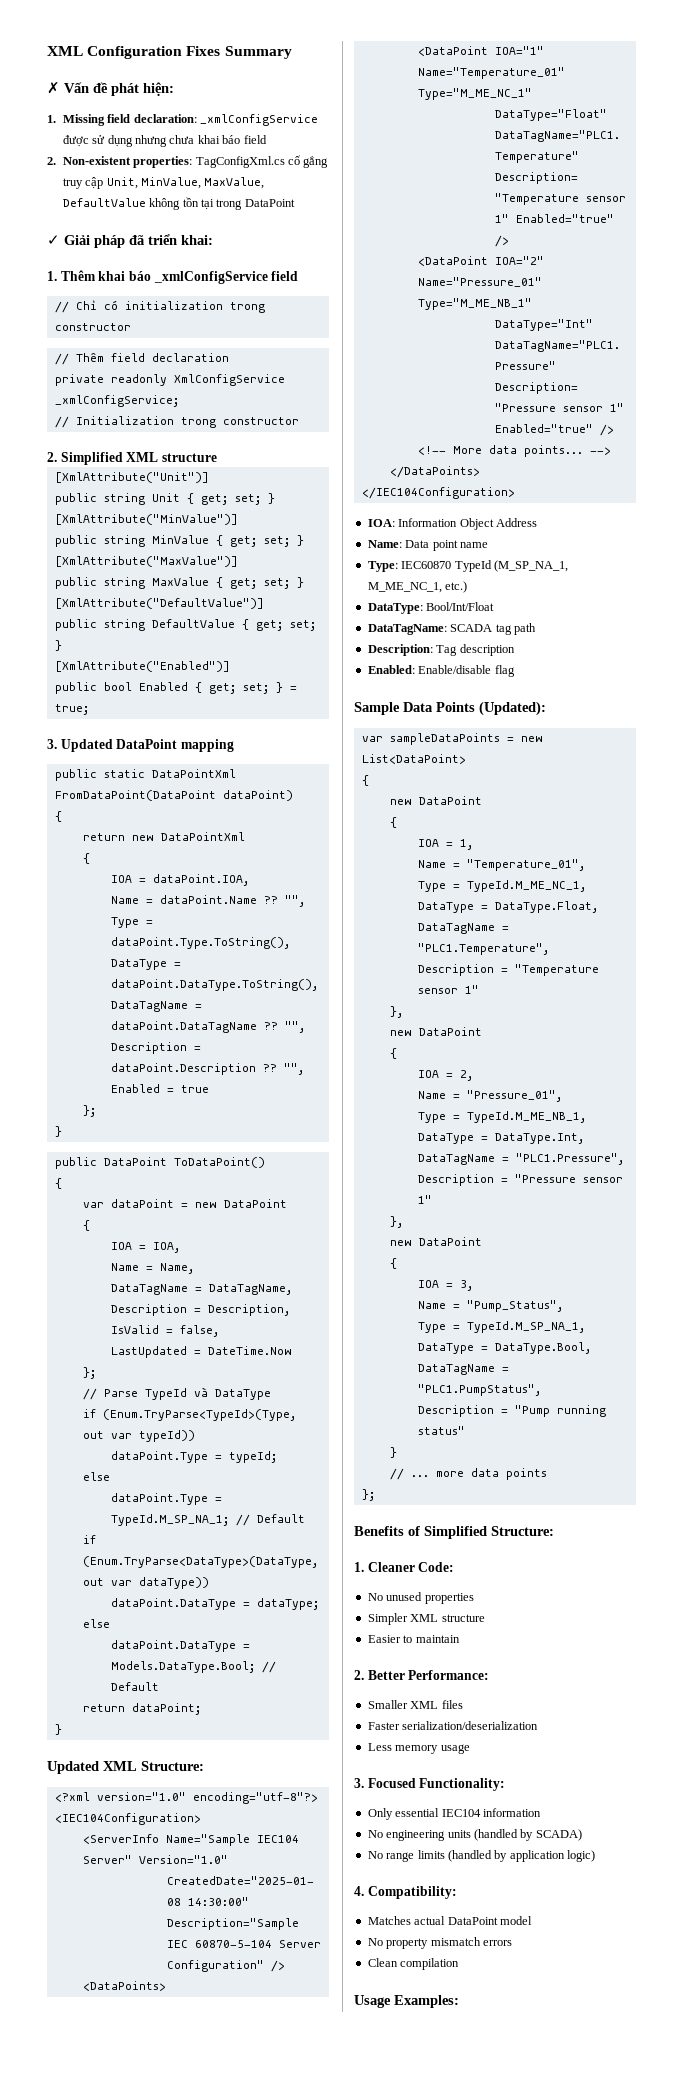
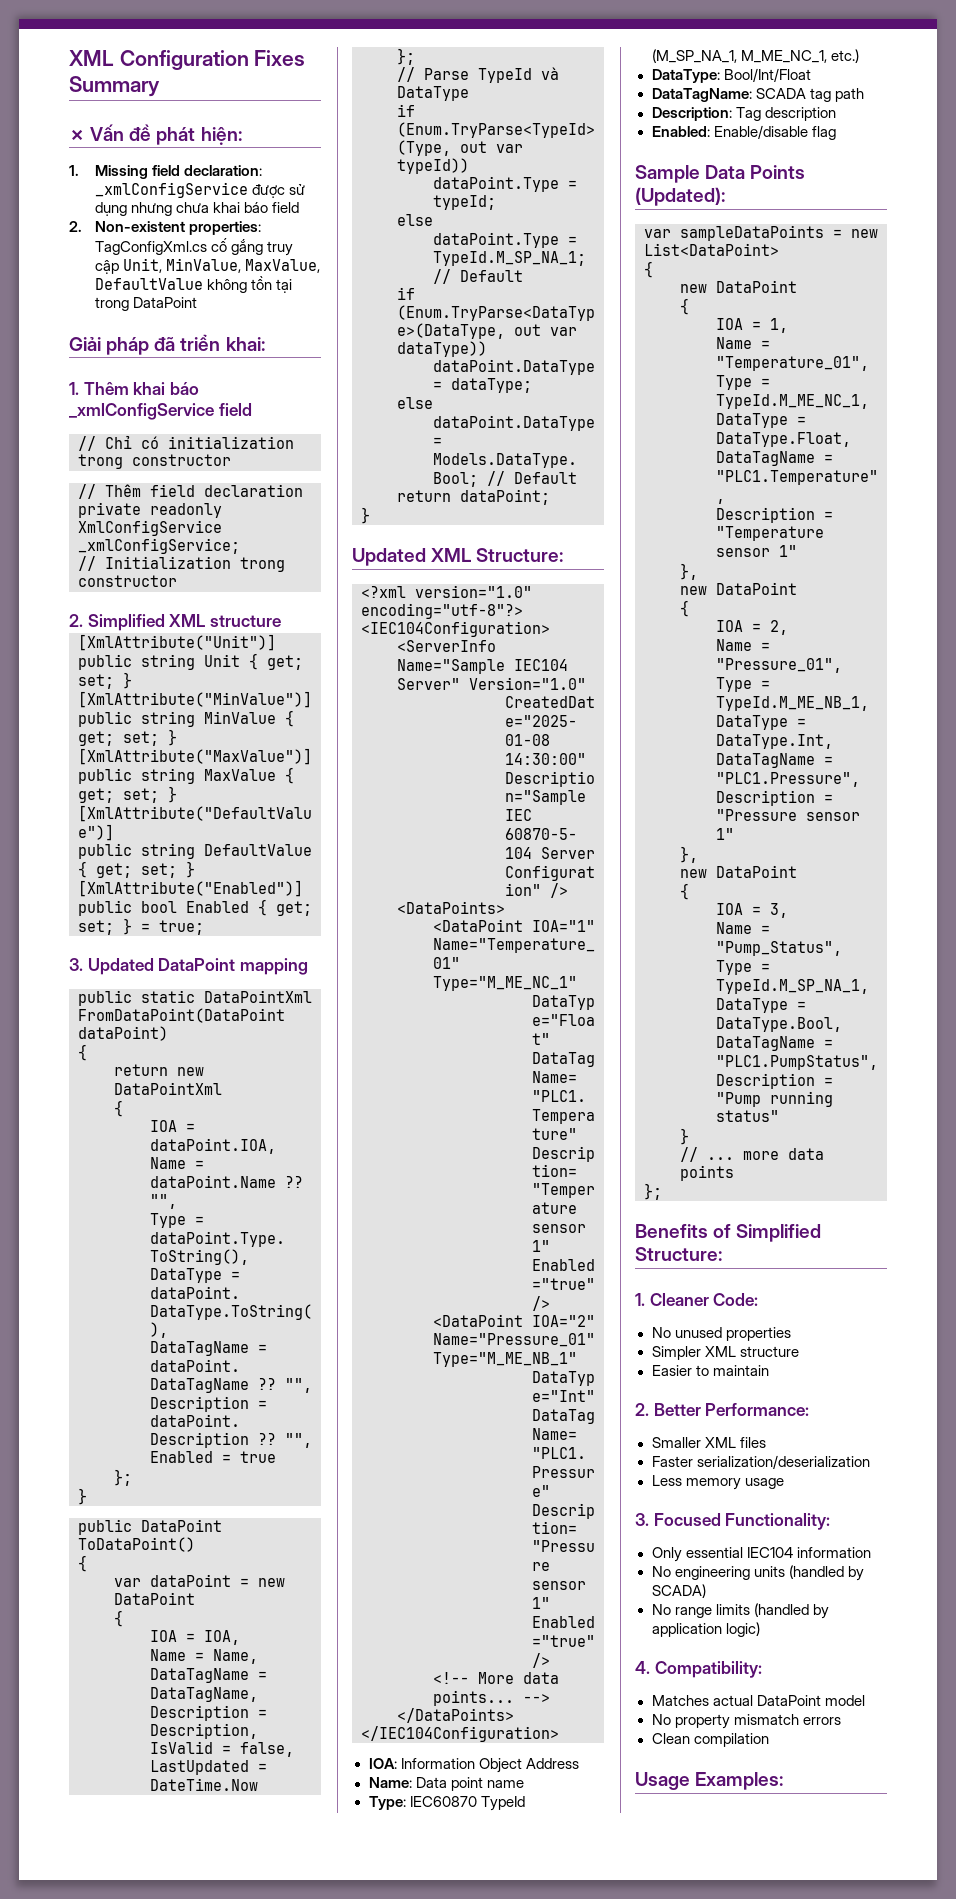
- ✓ Giải pháp đã triển khai:
+ Giải pháp đã triển khai:

